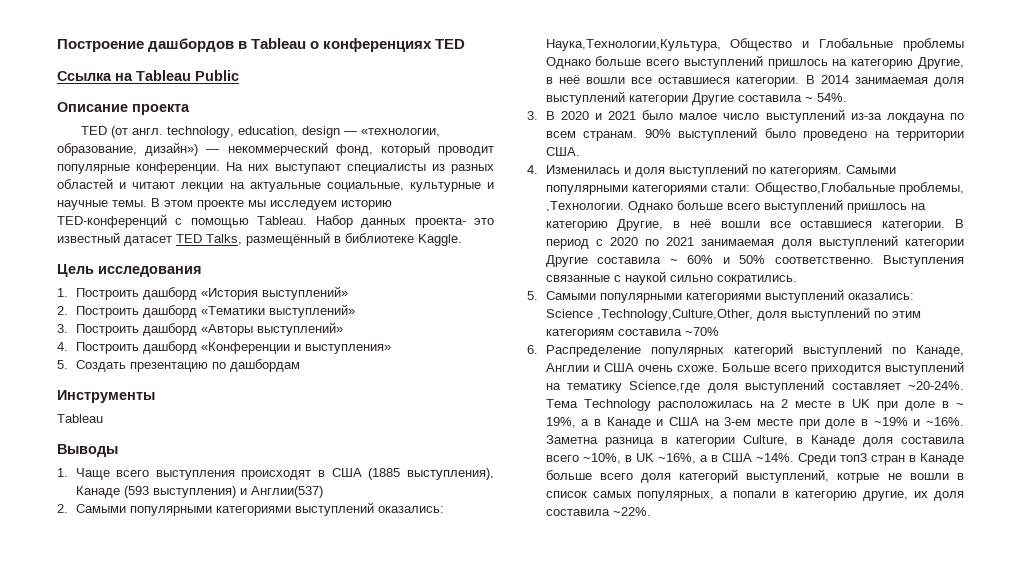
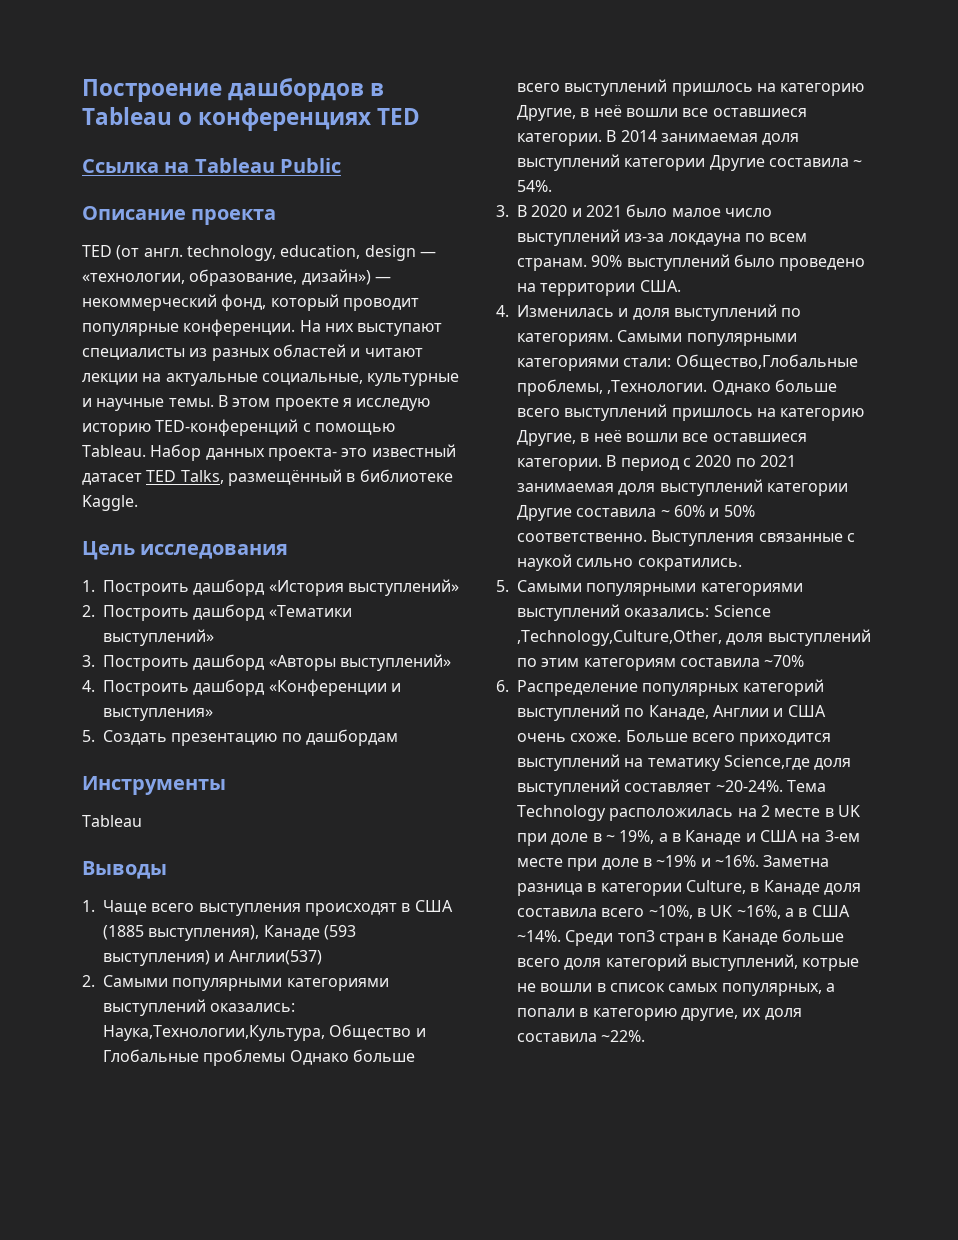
- В этом проекте мы исследуем историю TED-конференций с помощью Tableau.
+ В этом проекте я исследую историю TED-конференций с помощью Tableau.

